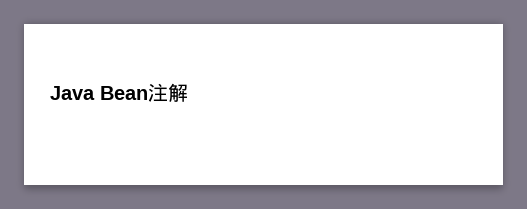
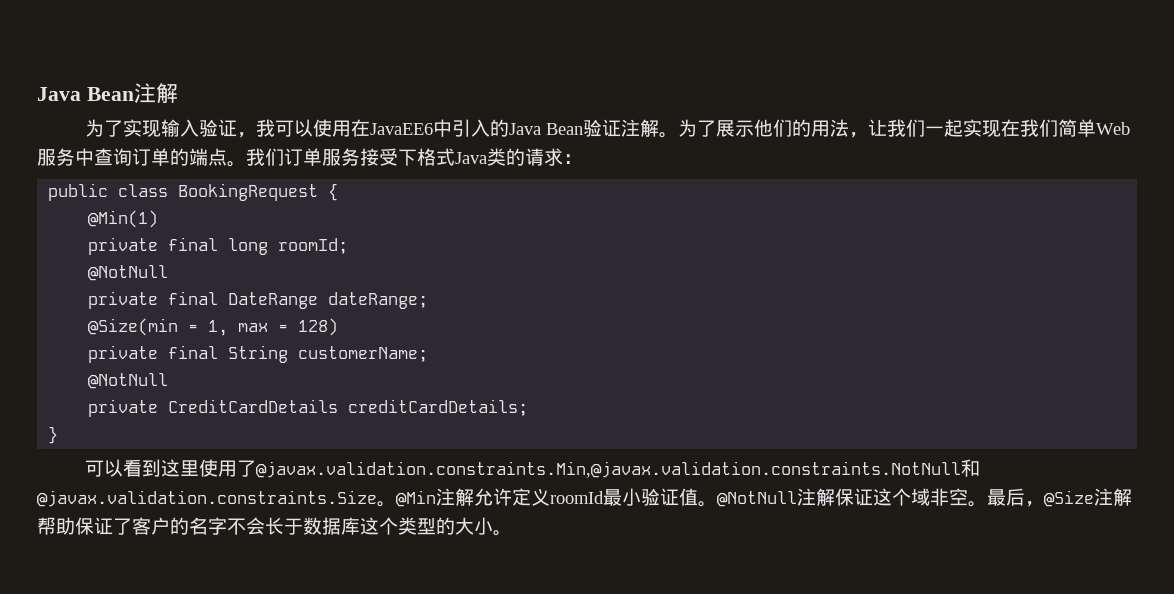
+ 为了实现输入验证，我可以使用在JavaEE6中引入的Java Bean验证注解。为了展示他们的用法，让我们一起实现在我们简单Web服务中查询订单的端点。我们订单服务接受下格式Java类的请求：
+ public class BookingRequest {
+ @Min(1)
+ private final long roomId;
+ @NotNull
+ private final DateRange dateRange;
+ @Size(min = 1, max = 128)
+ private final String customerName;
+ @NotNull
+ private CreditCardDetails creditCardDetails;
+ }
+ 可以看到这里使用了@javax.validation.constraints.Min,@javax.validation.constraints.NotNull和@javax.validation.constraints.Size。@Min注解允许定义roomId最小验证值。@NotNull注解保证这个域非空。最后，@Size注解帮助保证了客户的名字不会长于数据库这个类型的大小。

